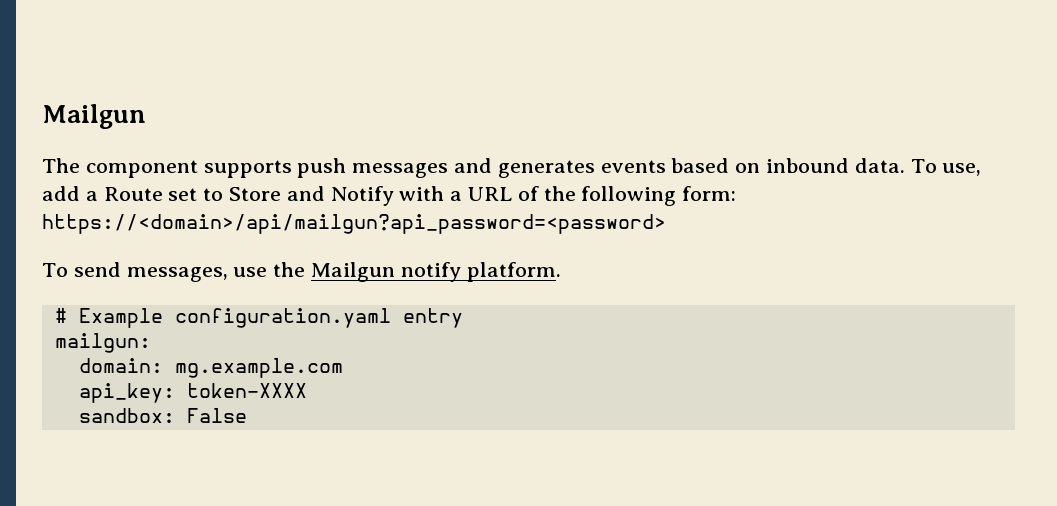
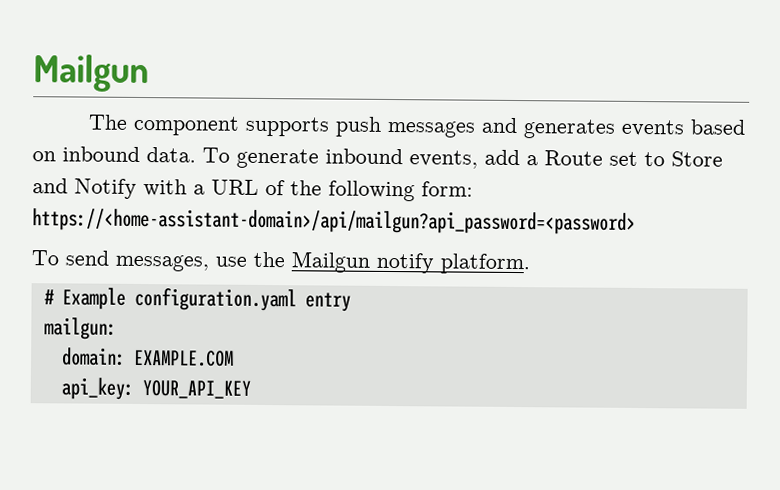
- To use, add a Route set to Store and Notify with a URL of the following form: https://<domain>/api/mailgun?api_password=<password>
+ To generate inbound events, add a Route set to Store and Notify with a URL of the following form: https://<home-assistant-domain>/api/mailgun?api_password=<password>
- domain: mg.example.com
+ domain: EXAMPLE.COM
- api_key: token-XXXX
- sandbox: False
+ api_key: YOUR_API_KEY

